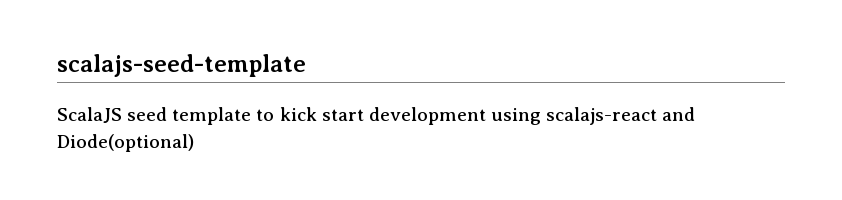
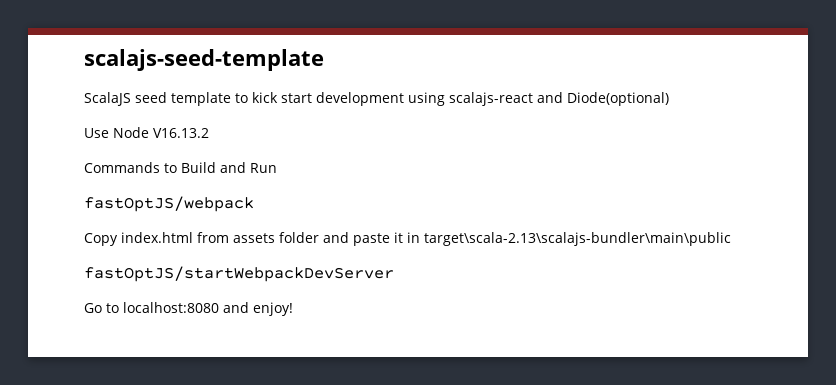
+ Use Node V16.13.2
+ Commands to Build and Run
+ fastOptJS/webpack
+ Copy index.html from assets folder and paste it in target\scala-2.13\scalajs-bundler\main\public
+ fastOptJS/startWebpackDevServer
+ Go to localhost:8080 and enjoy!

